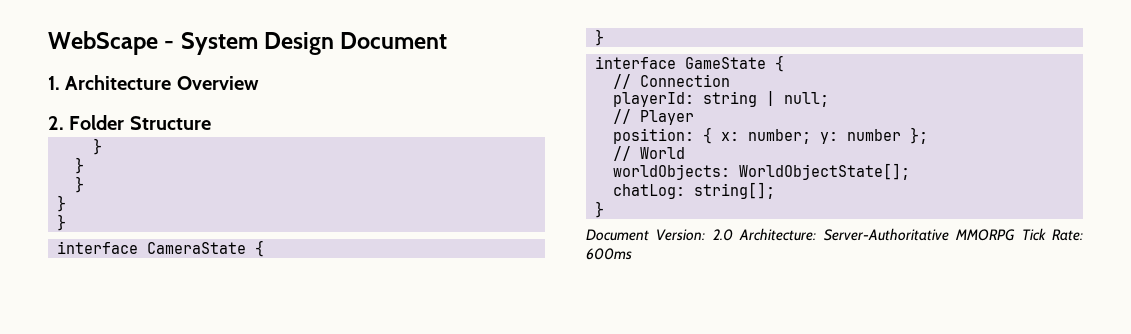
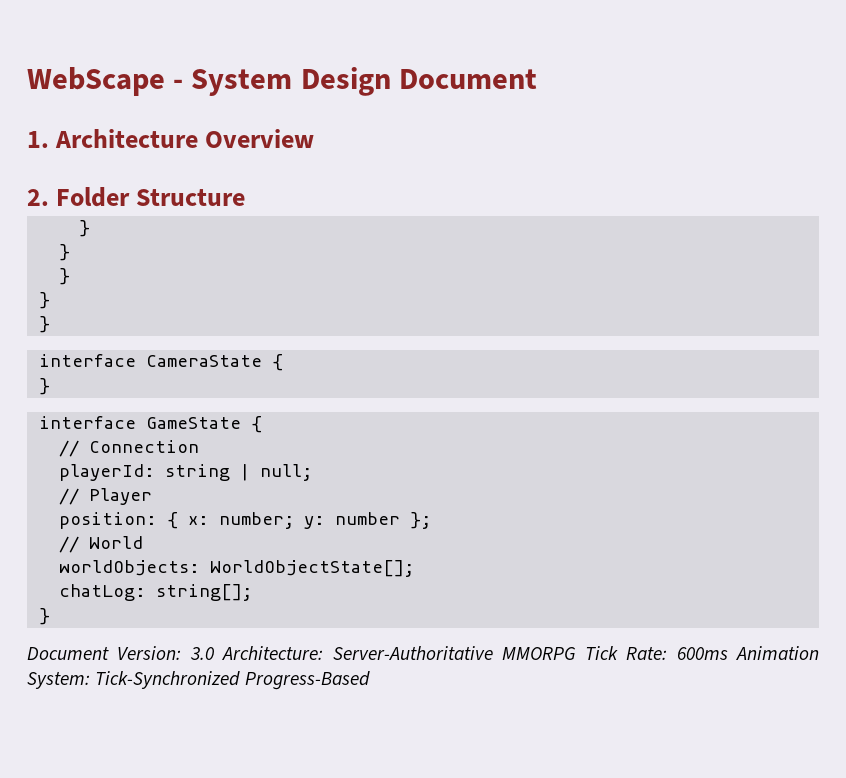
- Document Version: 2.0 Architecture: Server-Authoritative MMORPG Tick Rate: 600ms
+ Document Version: 3.0 Architecture: Server-Authoritative MMORPG Tick Rate: 600ms Animation System: Tick-Synchronized Progress-Based

